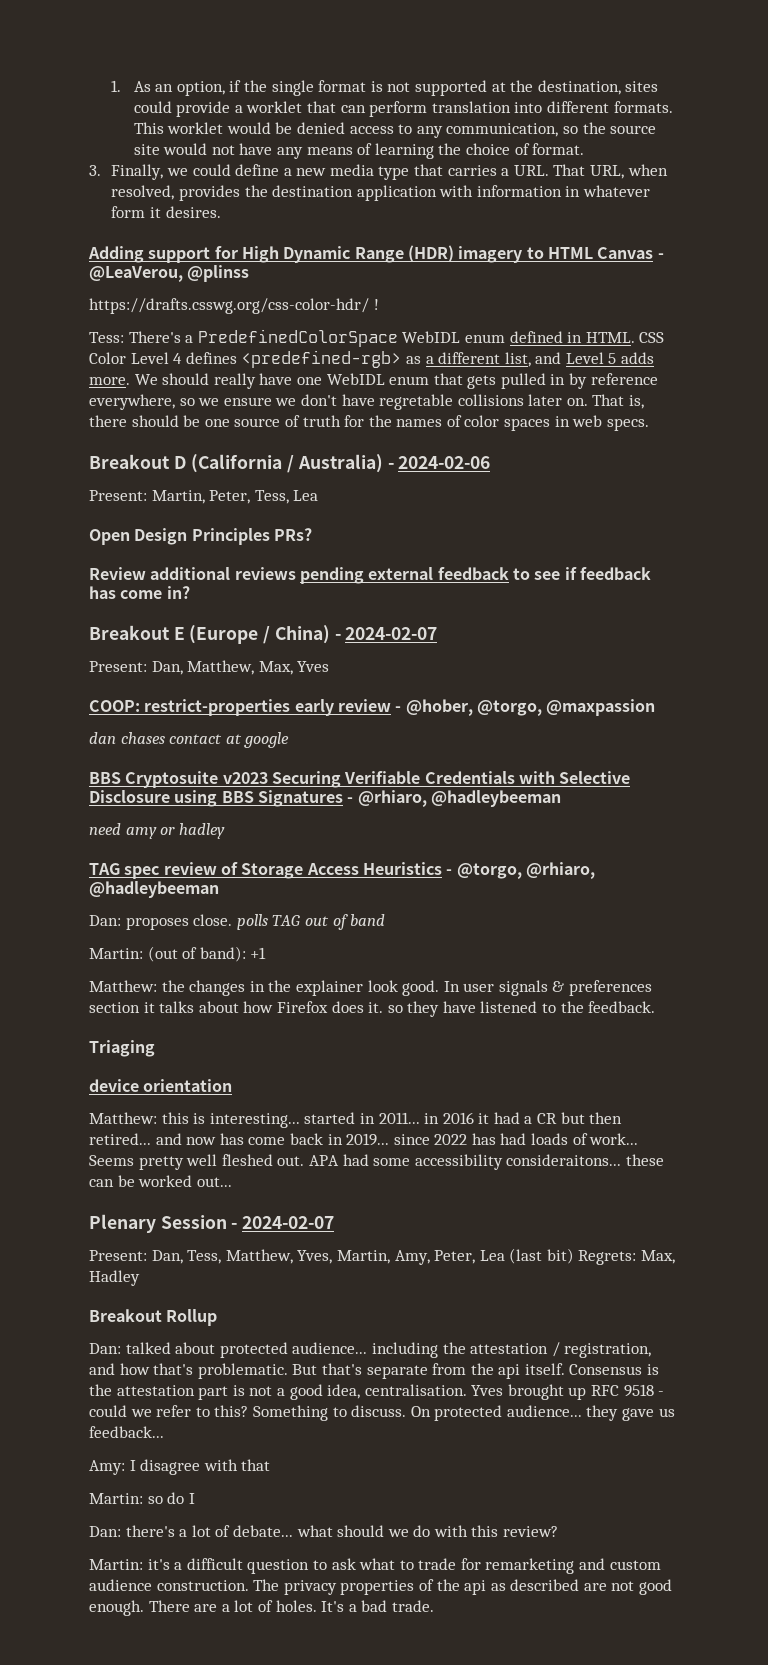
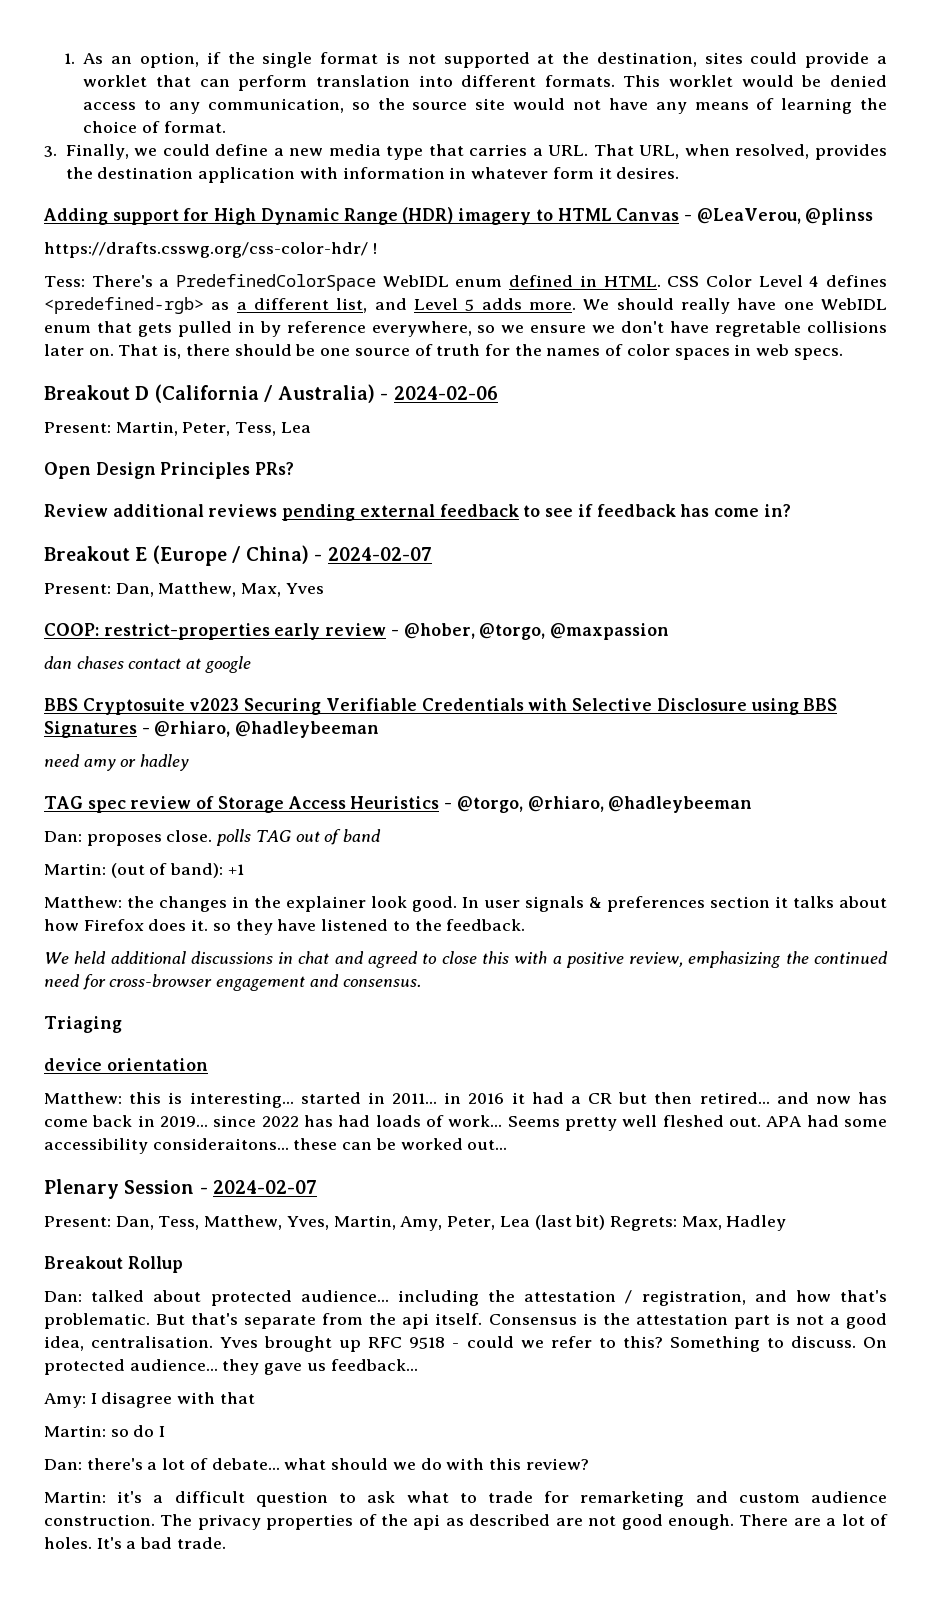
+ We held additional discussions in chat and agreed to close this with a positive review, emphasizing the continued need for cross-browser engagement and consensus.

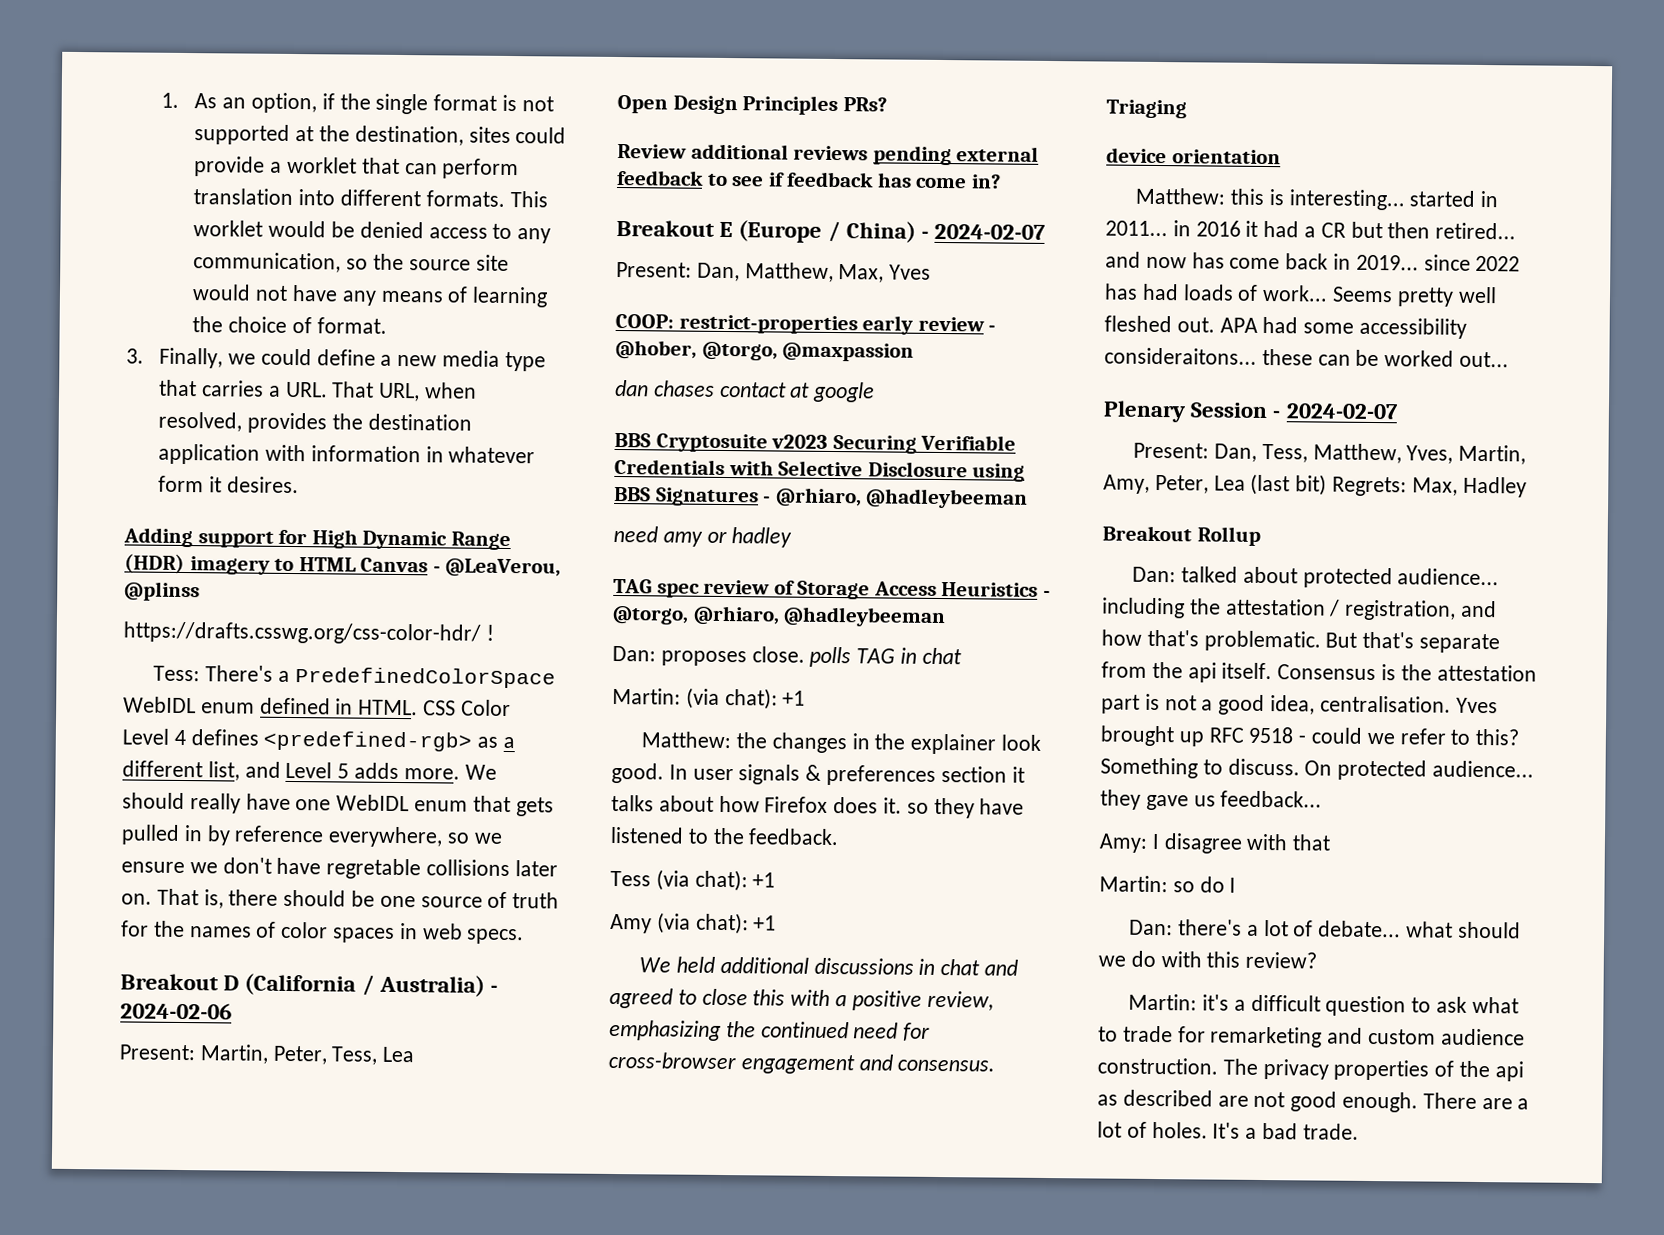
- Dan: proposes close. polls TAG out of band
- Martin: (out of band): +1
+ Dan: proposes close. polls TAG in chat
+ Martin: (via chat): +1
+ Tess (via chat): +1
+ Amy (via chat): +1

